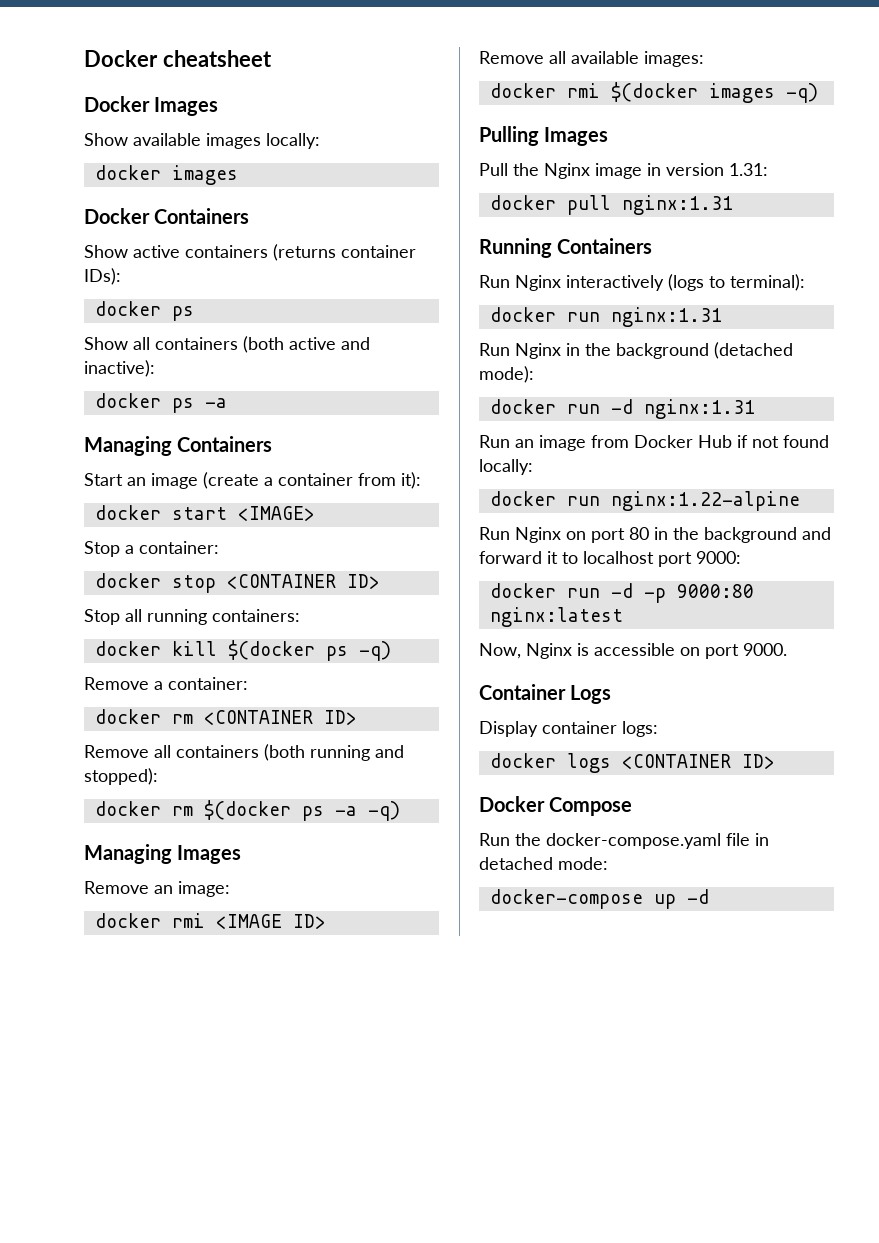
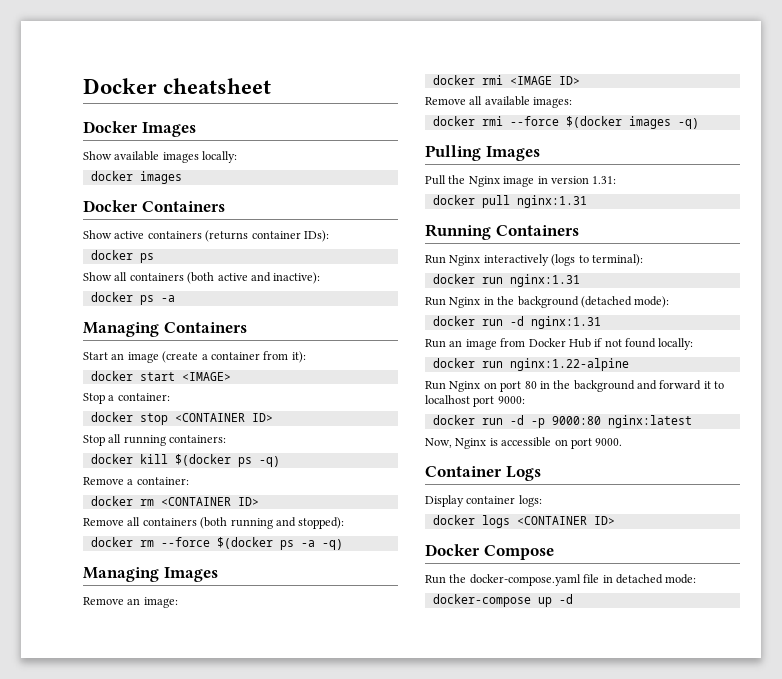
- docker rm $(docker ps -a -q)
+ docker rm --force $(docker ps -a -q)
- docker rmi $(docker images -q)
+ docker rmi --force $(docker images -q)

